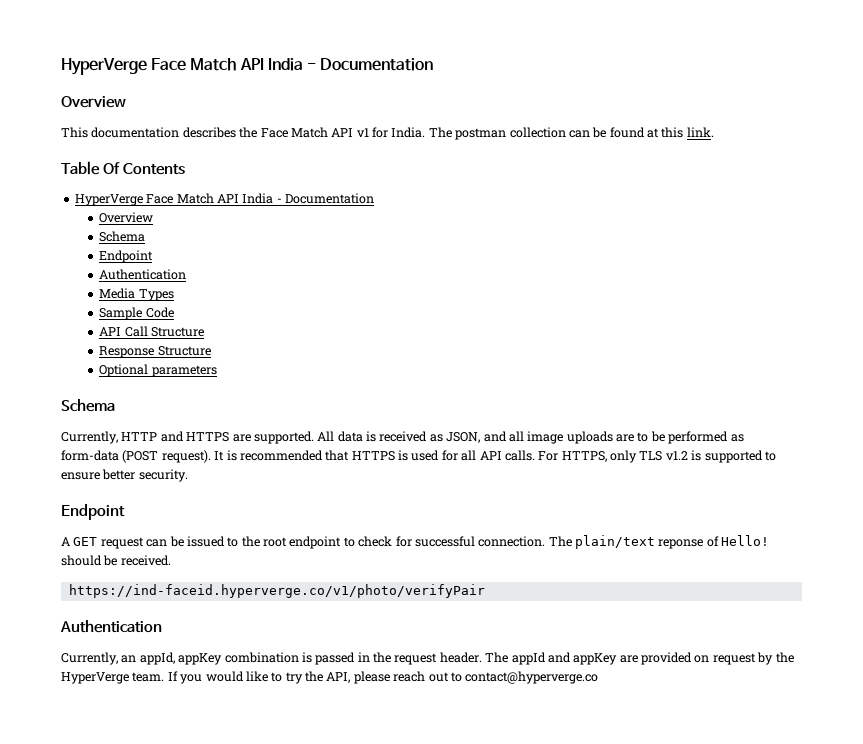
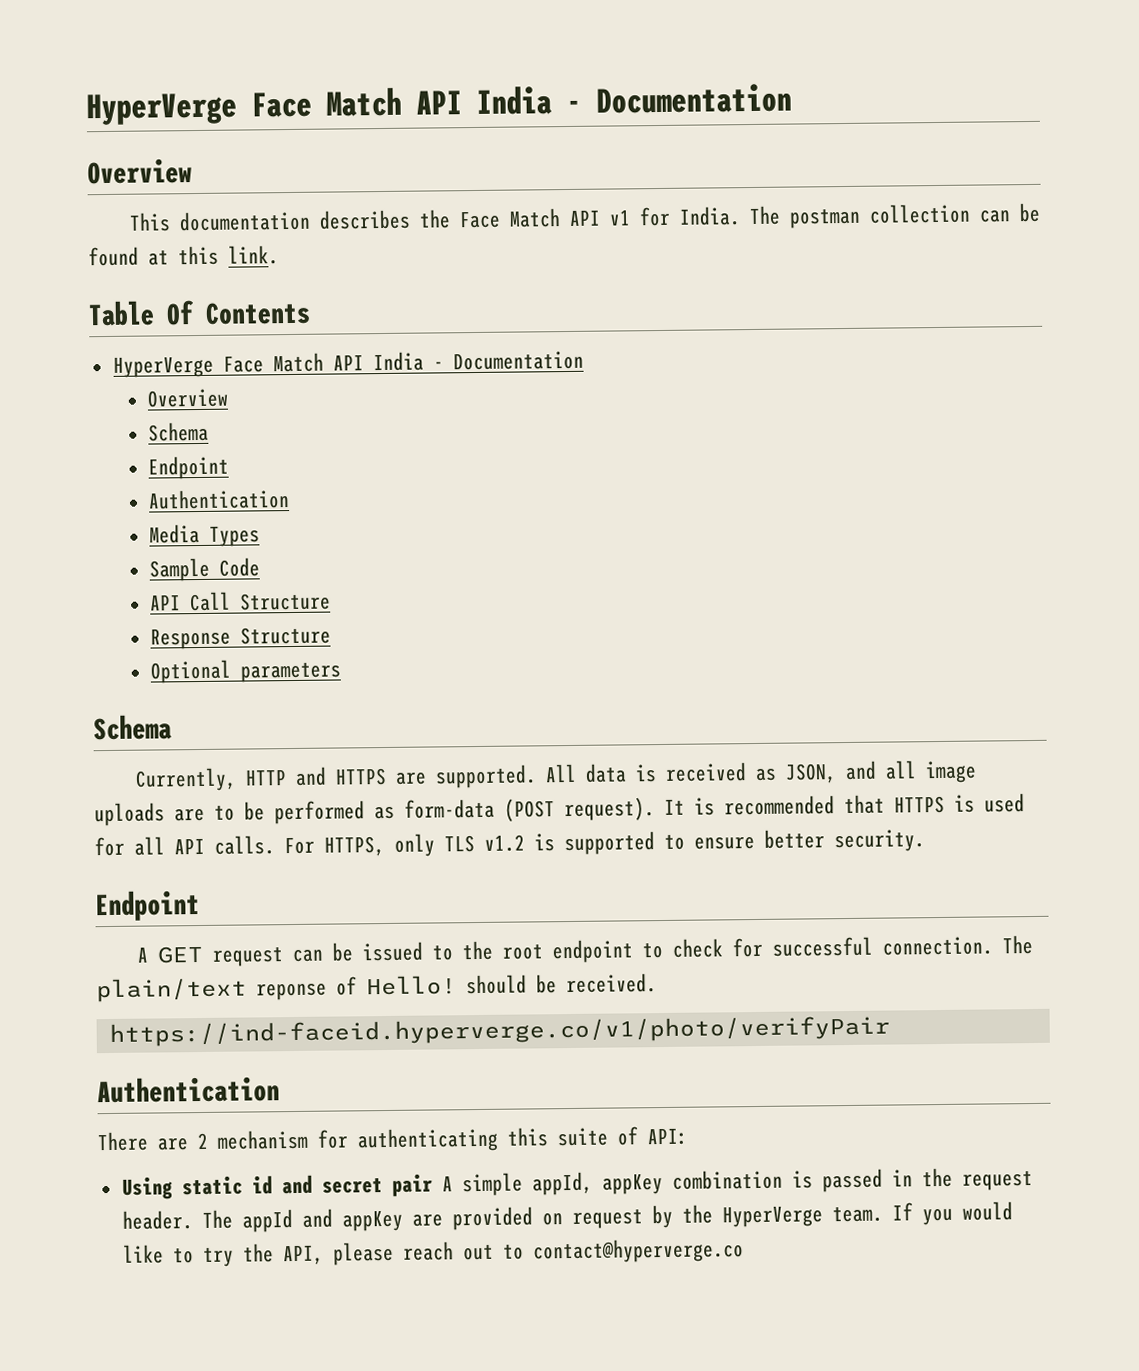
- Currently, an appId, appKey combination is passed in the request header.
+ There are 2 mechanism for authenticating this suite of API:
+ Using static id and secret pair A simple appId, appKey combination is passed in the request header.

